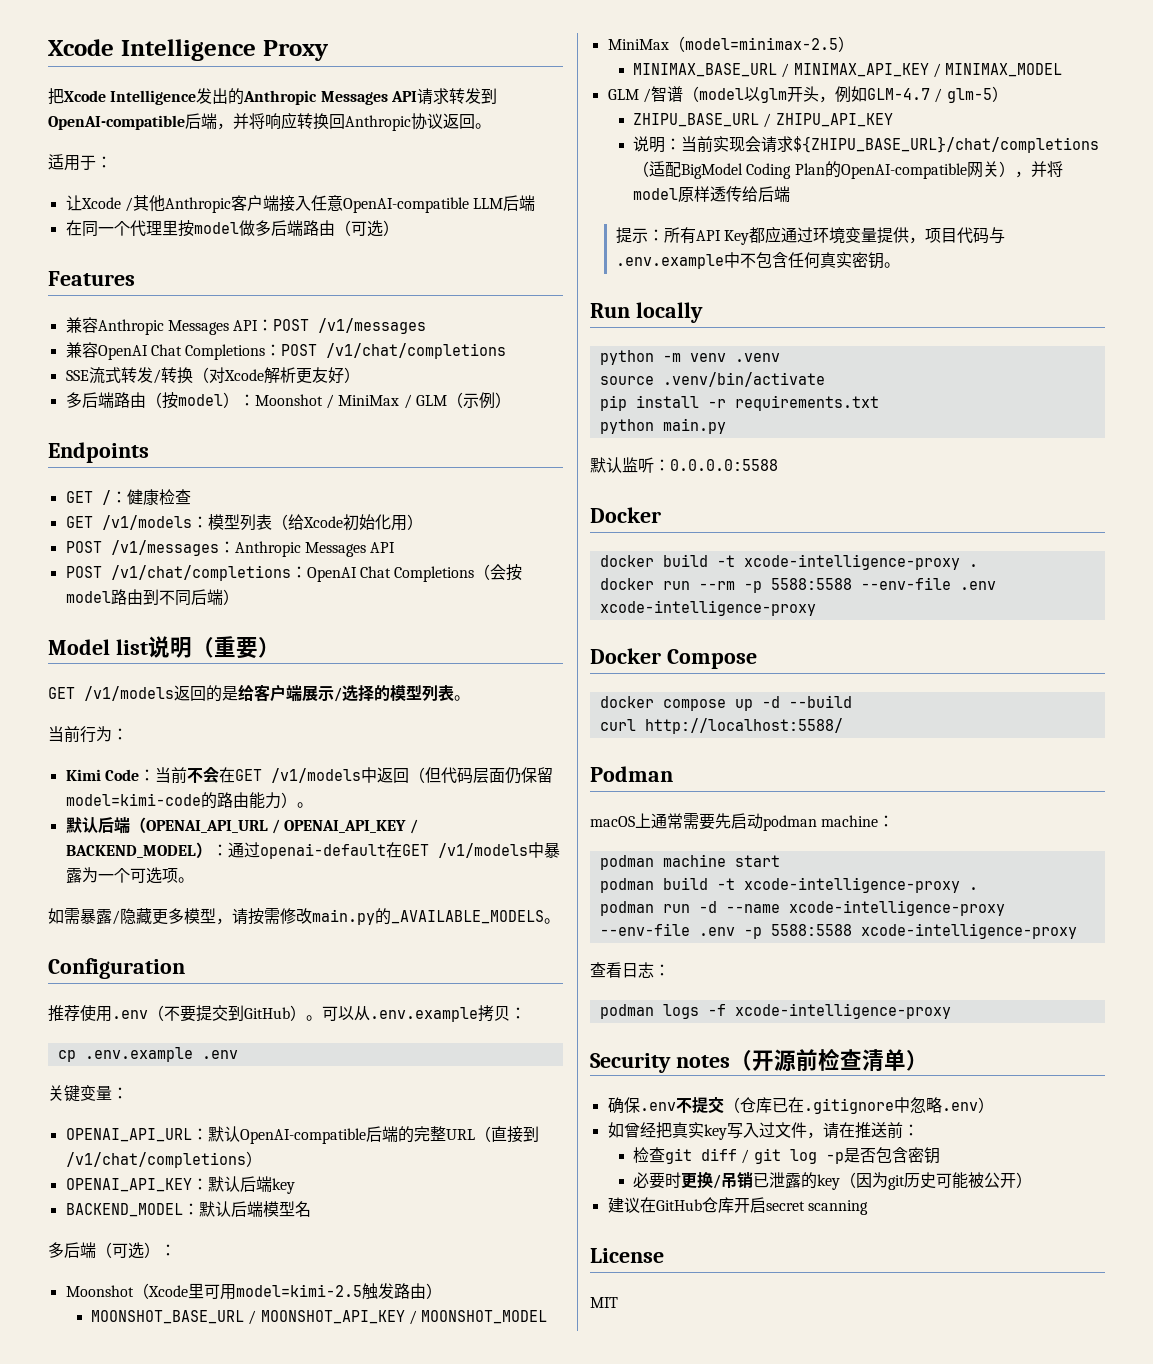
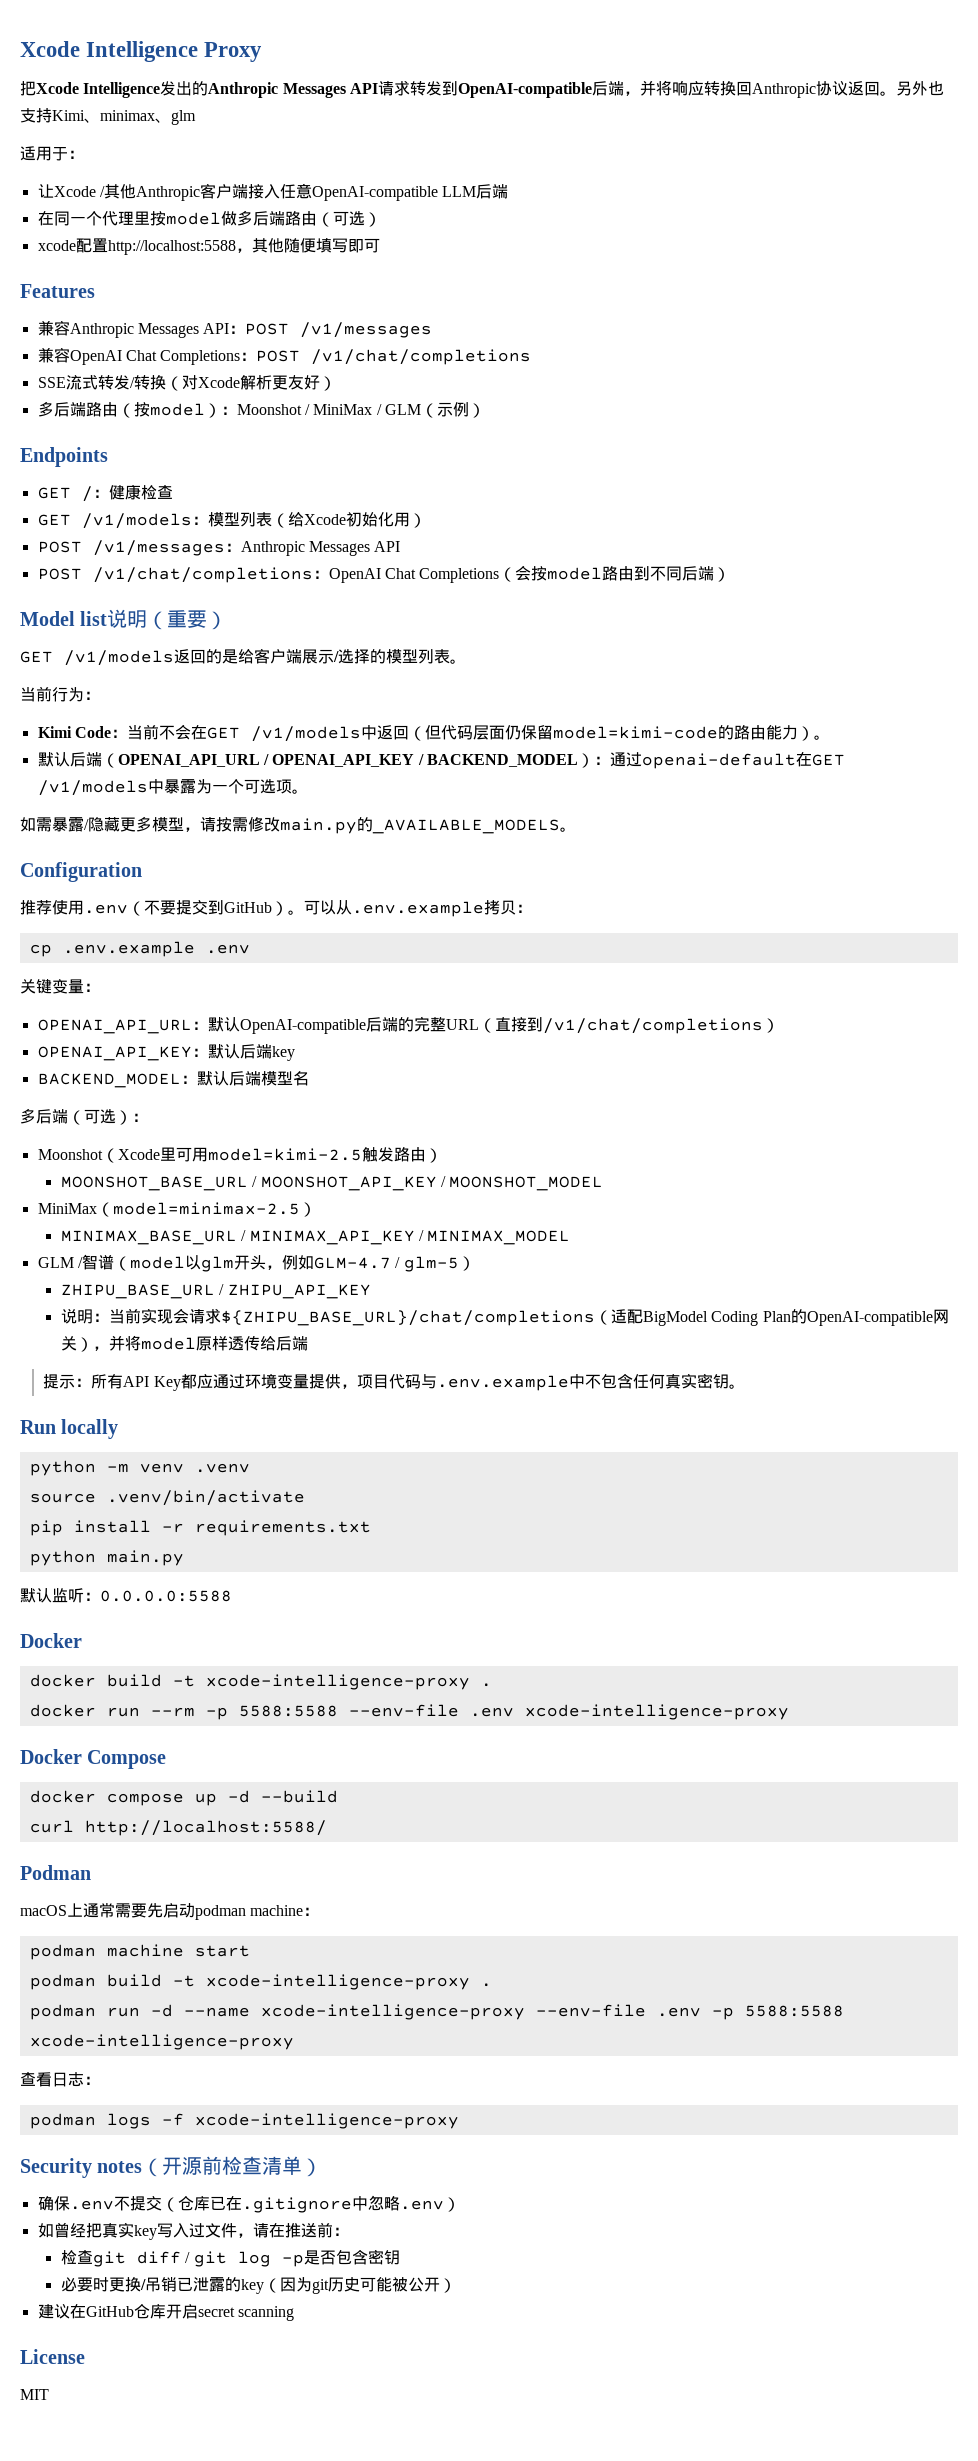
+ 另外也支持Kimi、minimax、glm
+ xcode配置http://localhost:5588，其他随便填写即可

